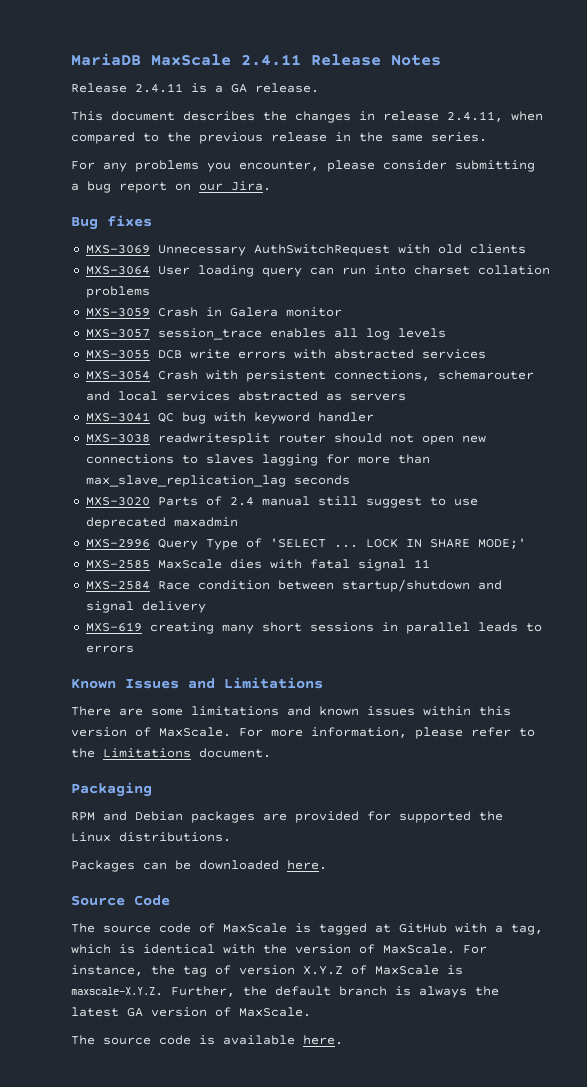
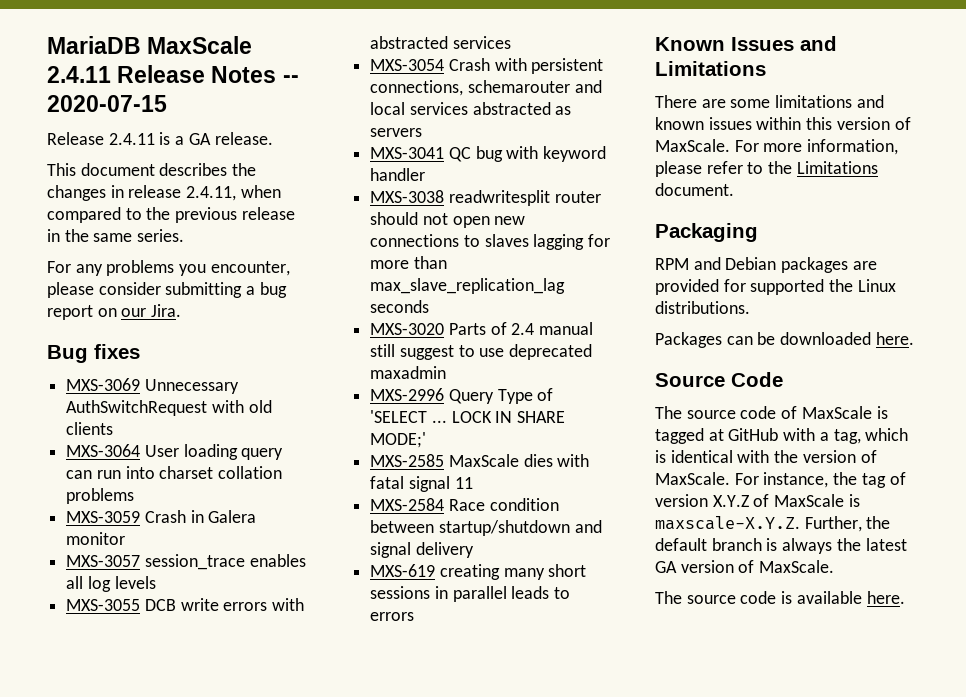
- MariaDB MaxScale 2.4.11 Release Notes
+ MariaDB MaxScale 2.4.11 Release Notes -- 2020-07-15

